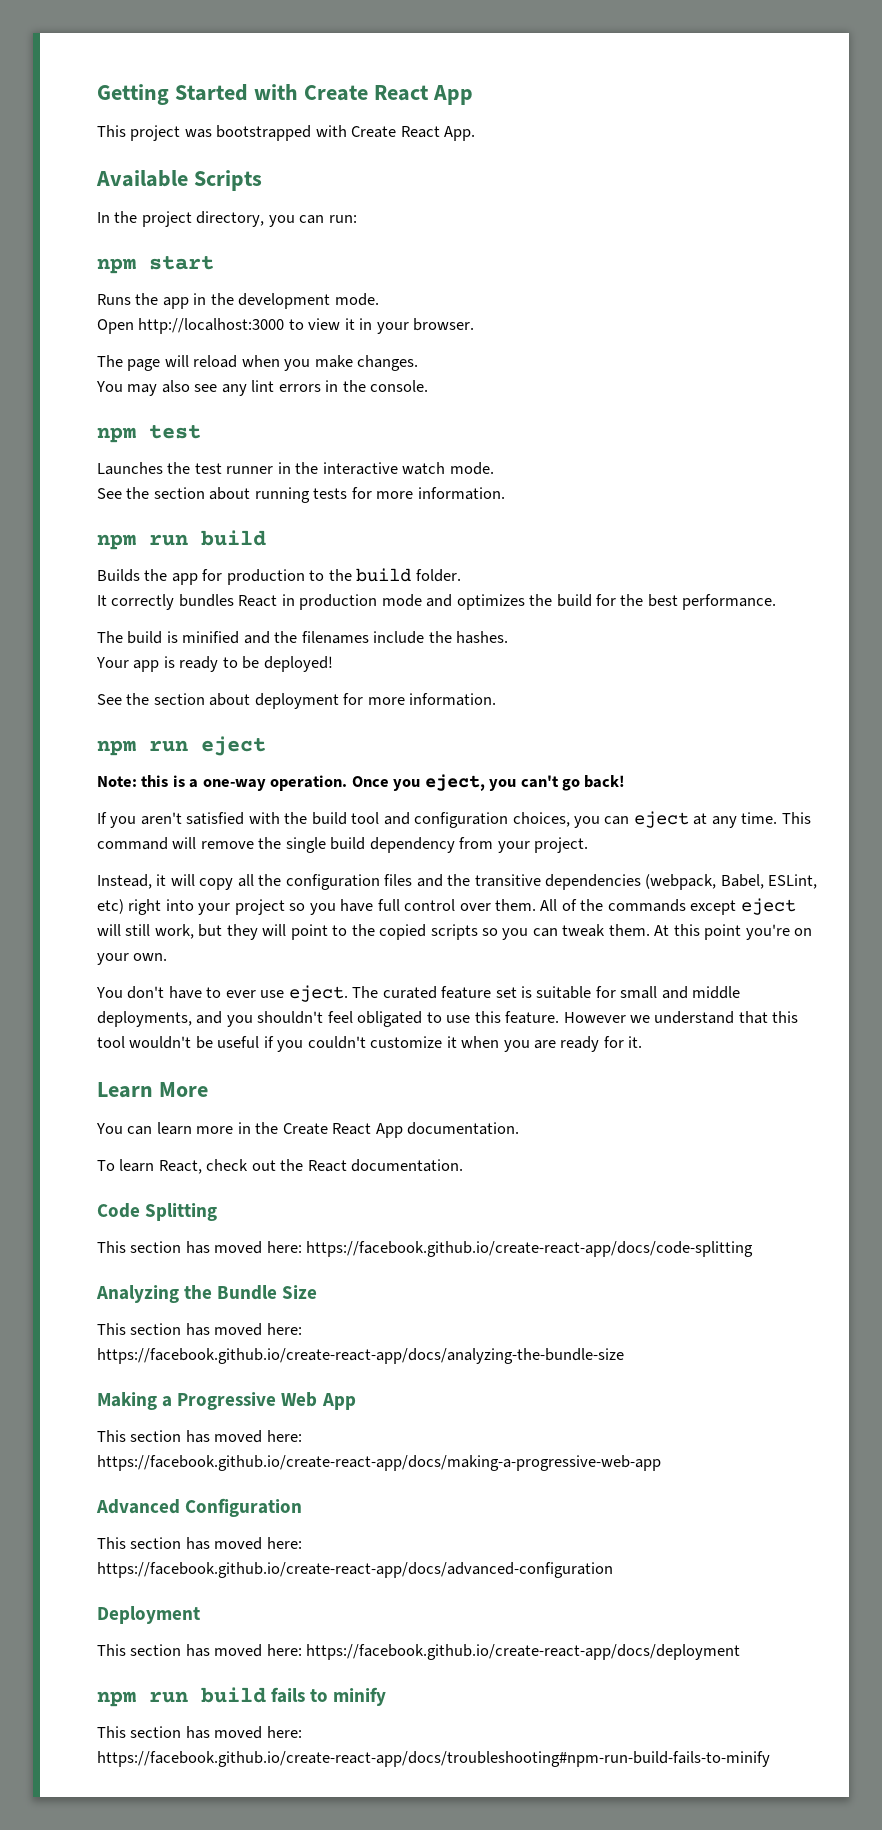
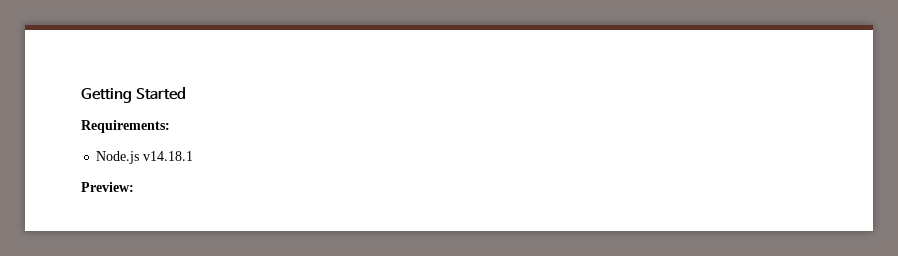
- Getting Started with Create React App
- This project was bootstrapped with Create React App.
- Available Scripts
- In the project directory, you can run:
- npm start
- Runs the app in the development mode.
- Open http://localhost:3000 to view it in your browser.
- The page will reload when you make changes.
- You may also see any lint errors in the console.
- npm test
- Launches the test runner in the interactive watch mode.
- See the section about running tests for more information.
- npm run build
- Builds the app for production to the build folder.
- It correctly bundles React in production mode and optimizes the build for the best performance.
- The build is minified and the filenames include the hashes.
- Your app is ready to be deployed!
- See the section about deployment for more information.
- npm run eject
- Note: this is a one-way operation. Once you eject, you can't go back!
- If you aren't satisfied with the build tool and configuration choices, you can eject at any time. This command will remove the single build dependency from your project.
- Instead, it will copy all the configuration files and the transitive dependencies (webpack, Babel, ESLint, etc) right into your project so you have full control over them. All of the commands except eject will still work, but they will point to the copied scripts so you can tweak them. At this point you're on your own.
- You don't have to ever use eject. The curated feature set is suitable for small and middle deployments, and you shouldn't feel obligated to use this feature. However we understand that this tool wouldn't be useful if you couldn't customize it when you are ready for it.
- Learn More
- You can learn more in the Create React App documentation.
- To learn React, check out the React documentation.
- Code Splitting
- This section has moved here: https://facebook.github.io/create-react-app/docs/code-splitting
- Analyzing the Bundle Size
- This section has moved here: https://facebook.github.io/create-react-app/docs/analyzing-the-bundle-size
- Making a Progressive Web App
- This section has moved here: https://facebook.github.io/create-react-app/docs/making-a-progressive-web-app
- Advanced Configuration
- This section has moved here: https://facebook.github.io/create-react-app/docs/advanced-configuration
- Deployment
- This section has moved here: https://facebook.github.io/create-react-app/docs/deployment
- npm run build fails to minify
- This section has moved here: https://facebook.github.io/create-react-app/docs/troubleshooting#npm-run-build-fails-to-minify
+ Getting Started
+ Requirements:
+ Node.js v14.18.1
+ Preview:

